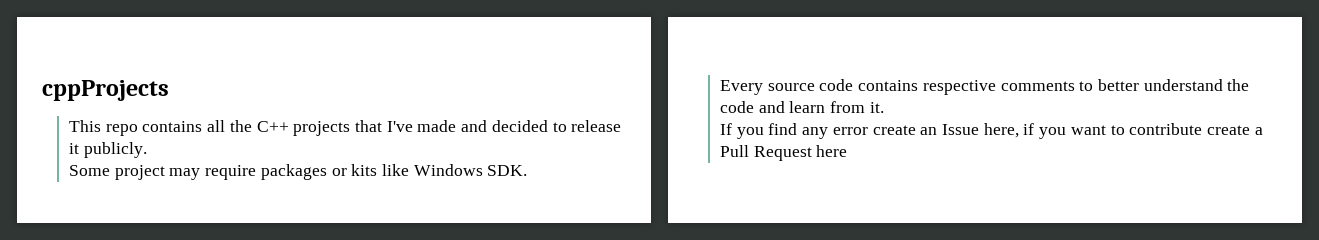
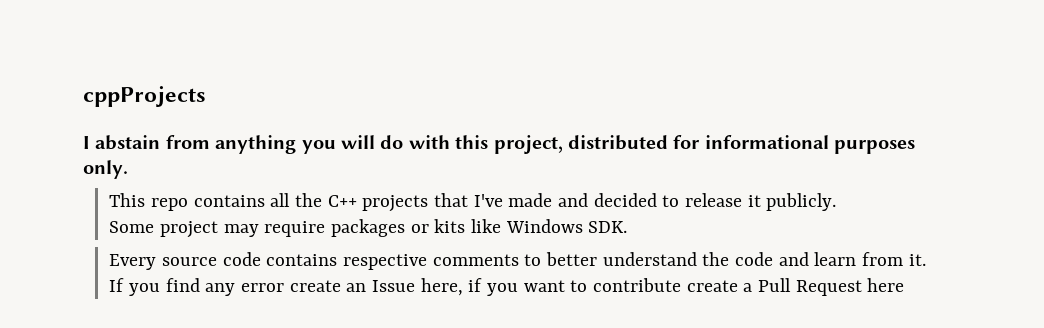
+ I abstain from anything you will do with this project, distributed for informational purposes only.

